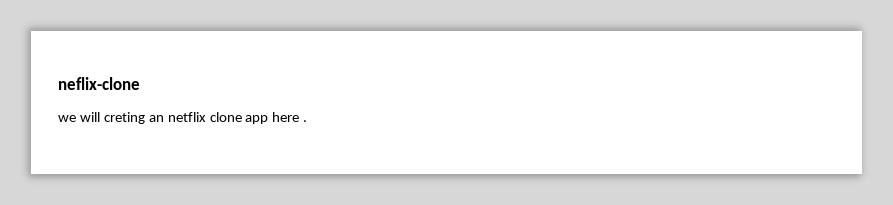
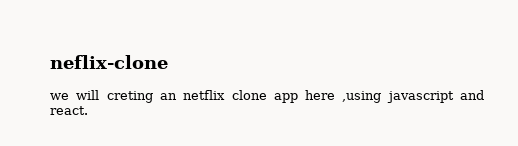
- we will creting an netflix clone app here .
+ we will creting an netflix clone app here ,using javascript and react.

